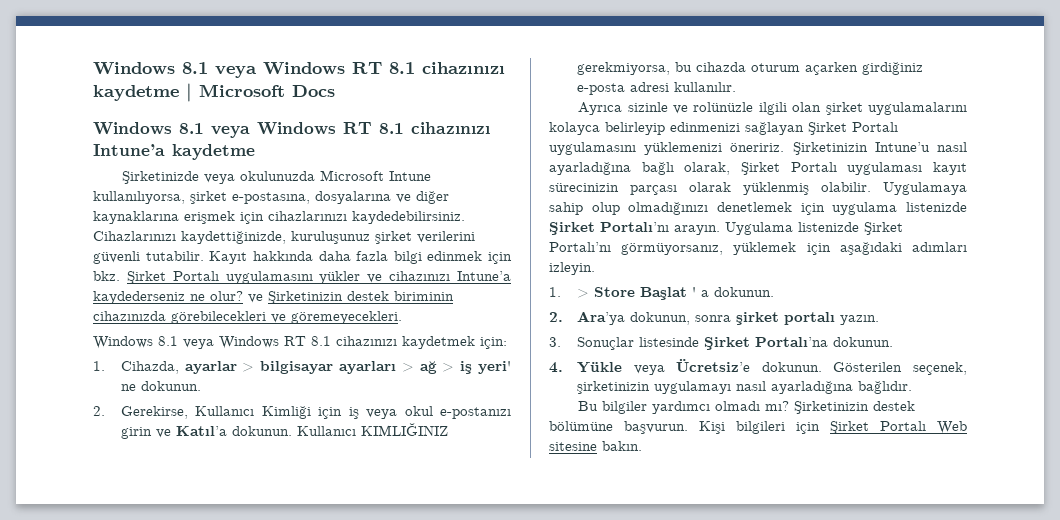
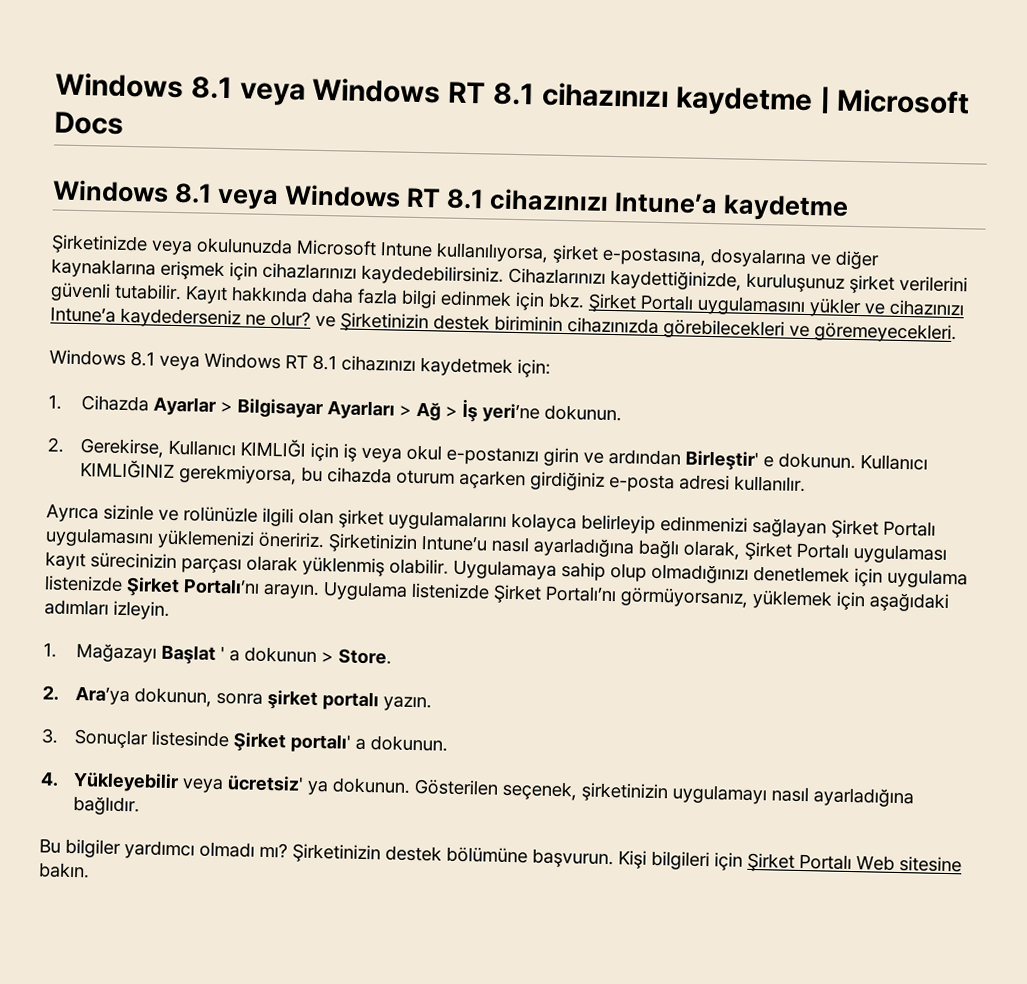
- 1. Cihazda, ayarlar > bilgisayar ayarları > ağ > iş yeri' ne dokunun.
+ 1. Cihazda Ayarlar > Bilgisayar Ayarları > Ağ > İş yeri’ne dokunun.
- 2. Gerekirse, Kullanıcı Kimliği için iş veya okul e-postanızı girin ve Katıl’a dokunun.
+ 2. Gerekirse, Kullanıcı KIMLIĞI için iş veya okul e-postanızı girin ve ardından Birleştir' e dokunun.
- 1. > Store Başlat ' a dokunun.
+ 1. Mağazayı Başlat ' a dokunun > Store.
- 3. Sonuçlar listesinde Şirket Portalı’na dokunun.
+ 3. Sonuçlar listesinde Şirket portalı' a dokunun.
- 4. Yükle veya Ücretsiz’e dokunun.
+ 4. Yükleyebilir veya ücretsiz' ya dokunun.

